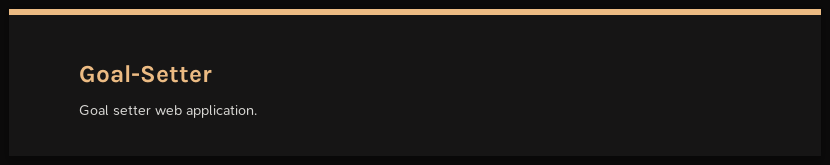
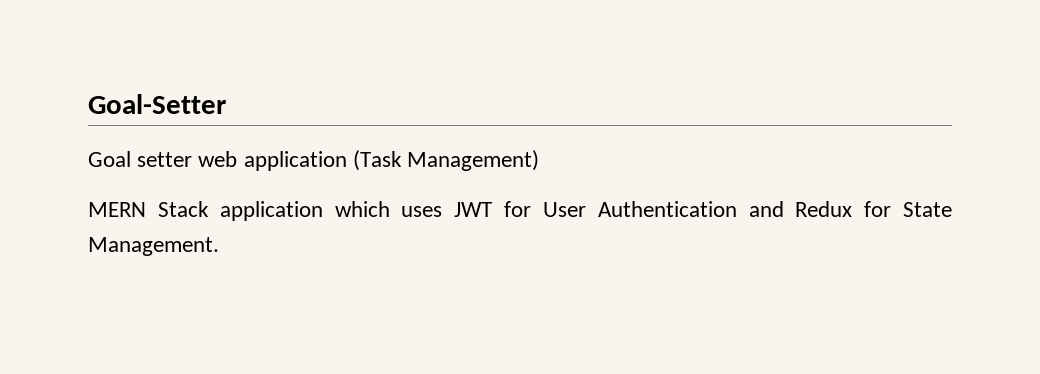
- Goal setter web application.
+ Goal setter web application (Task Management)
+ MERN Stack application which uses JWT for User Authentication and Redux for State Management.

